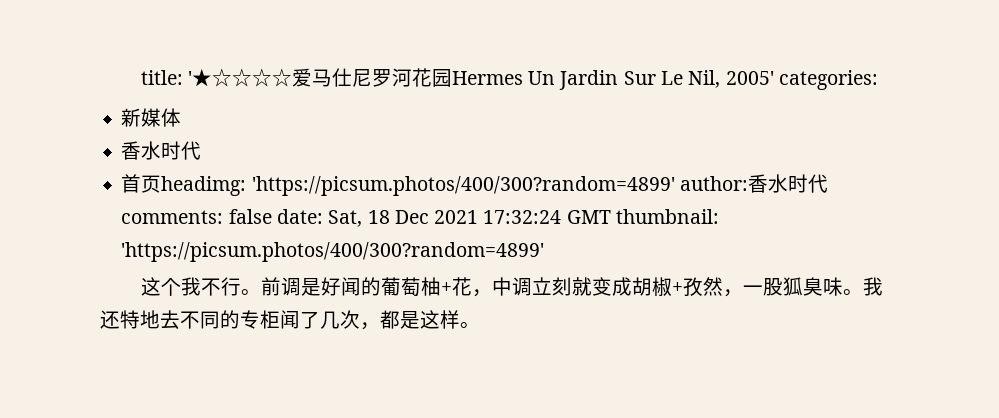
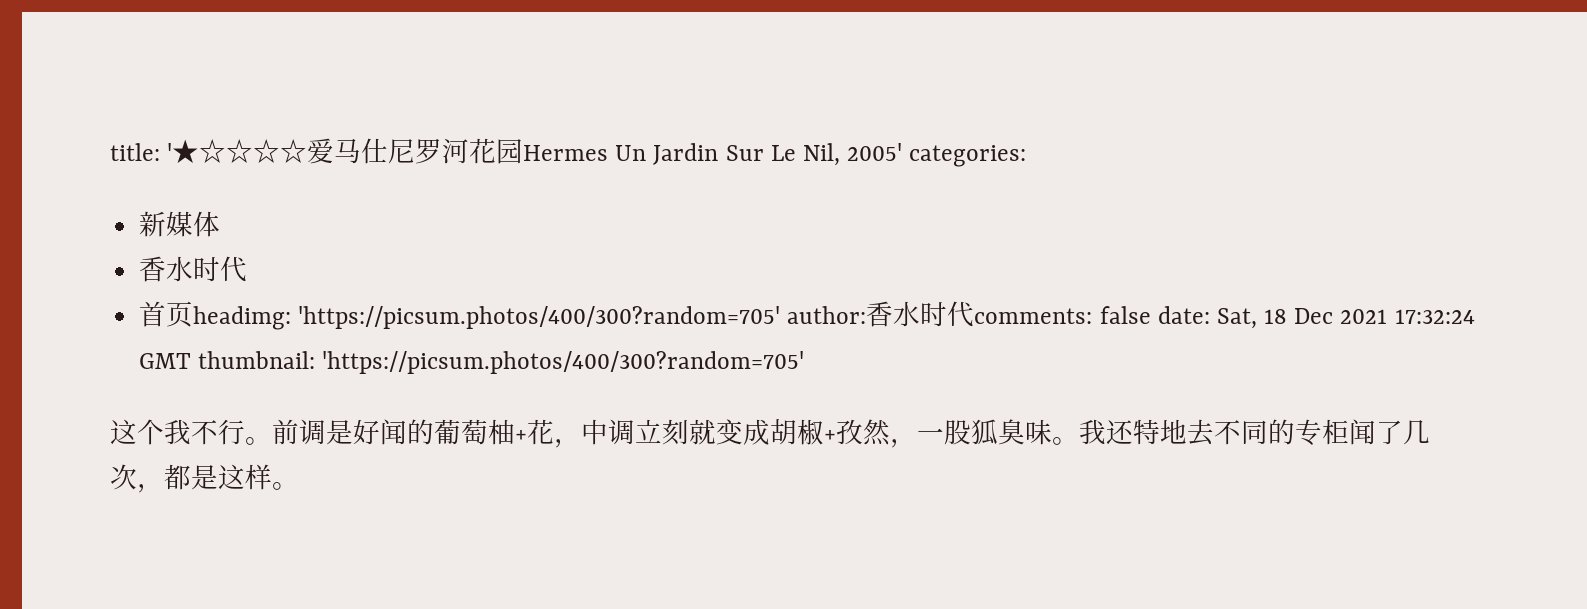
- 首页headimg: 'https://picsum.photos/400/300?random=4899' author:香水时代comments: false date: Sat, 18 Dec 2021 17:32:24 GMT thumbnail: 'https://picsum.photos/400/300?random=4899'
+ 首页headimg: 'https://picsum.photos/400/300?random=705' author:香水时代comments: false date: Sat, 18 Dec 2021 17:32:24 GMT thumbnail: 'https://picsum.photos/400/300?random=705'

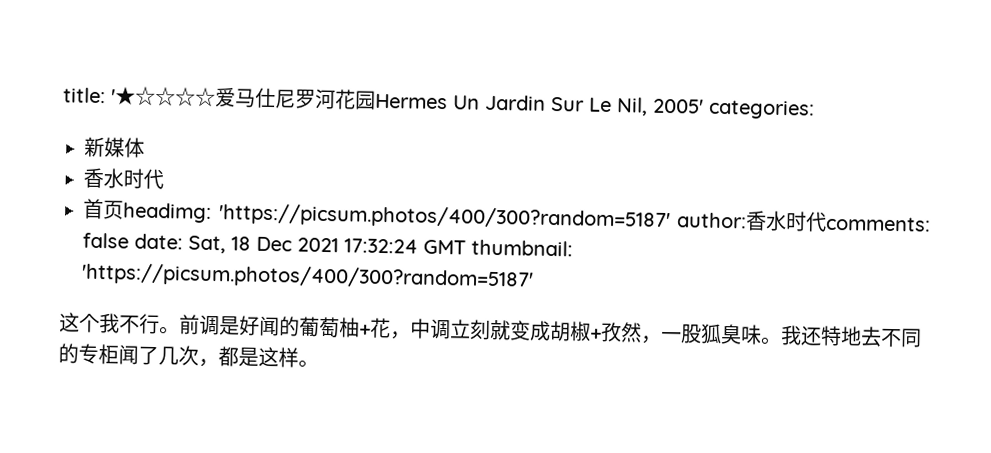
- 首页headimg: 'https://picsum.photos/400/300?random=705' author:香水时代comments: false date: Sat, 18 Dec 2021 17:32:24 GMT thumbnail: 'https://picsum.photos/400/300?random=705'
+ 首页headimg: 'https://picsum.photos/400/300?random=5187' author:香水时代comments: false date: Sat, 18 Dec 2021 17:32:24 GMT thumbnail: 'https://picsum.photos/400/300?random=5187'

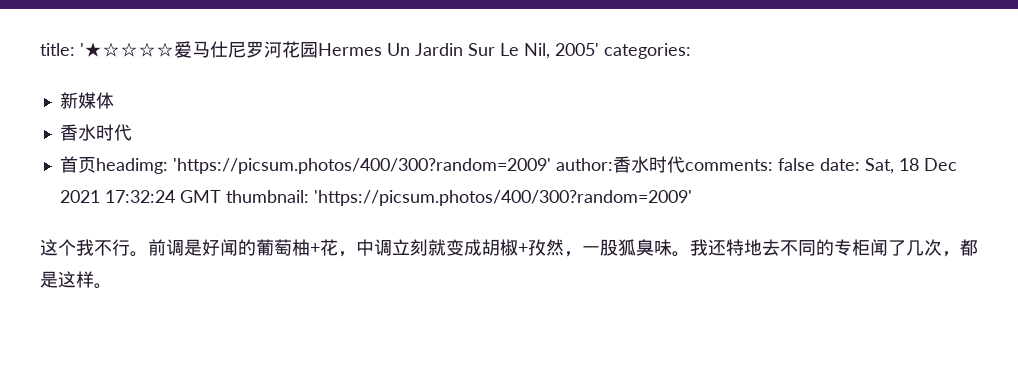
- 首页headimg: 'https://picsum.photos/400/300?random=5187' author:香水时代comments: false date: Sat, 18 Dec 2021 17:32:24 GMT thumbnail: 'https://picsum.photos/400/300?random=5187'
+ 首页headimg: 'https://picsum.photos/400/300?random=2009' author:香水时代comments: false date: Sat, 18 Dec 2021 17:32:24 GMT thumbnail: 'https://picsum.photos/400/300?random=2009'

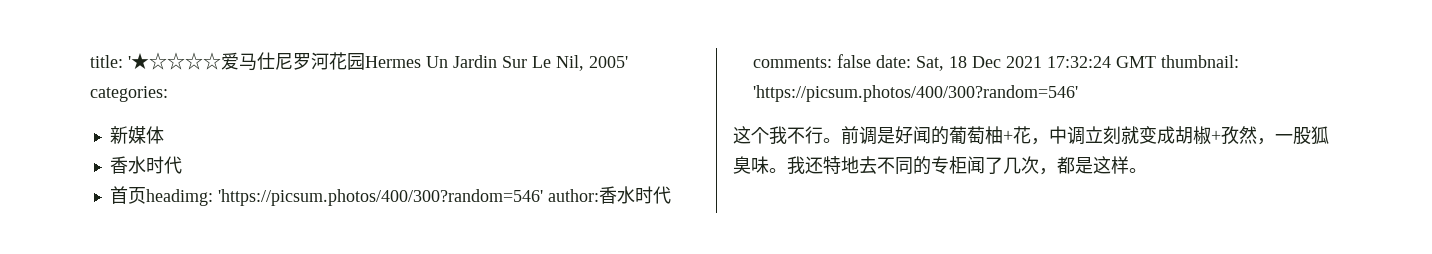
- 首页headimg: 'https://picsum.photos/400/300?random=2009' author:香水时代comments: false date: Sat, 18 Dec 2021 17:32:24 GMT thumbnail: 'https://picsum.photos/400/300?random=2009'
+ 首页headimg: 'https://picsum.photos/400/300?random=546' author:香水时代comments: false date: Sat, 18 Dec 2021 17:32:24 GMT thumbnail: 'https://picsum.photos/400/300?random=546'

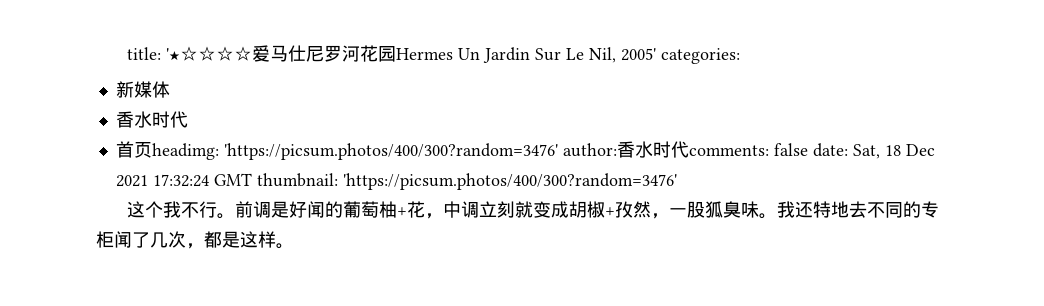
- 首页headimg: 'https://picsum.photos/400/300?random=546' author:香水时代comments: false date: Sat, 18 Dec 2021 17:32:24 GMT thumbnail: 'https://picsum.photos/400/300?random=546'
+ 首页headimg: 'https://picsum.photos/400/300?random=3476' author:香水时代comments: false date: Sat, 18 Dec 2021 17:32:24 GMT thumbnail: 'https://picsum.photos/400/300?random=3476'

